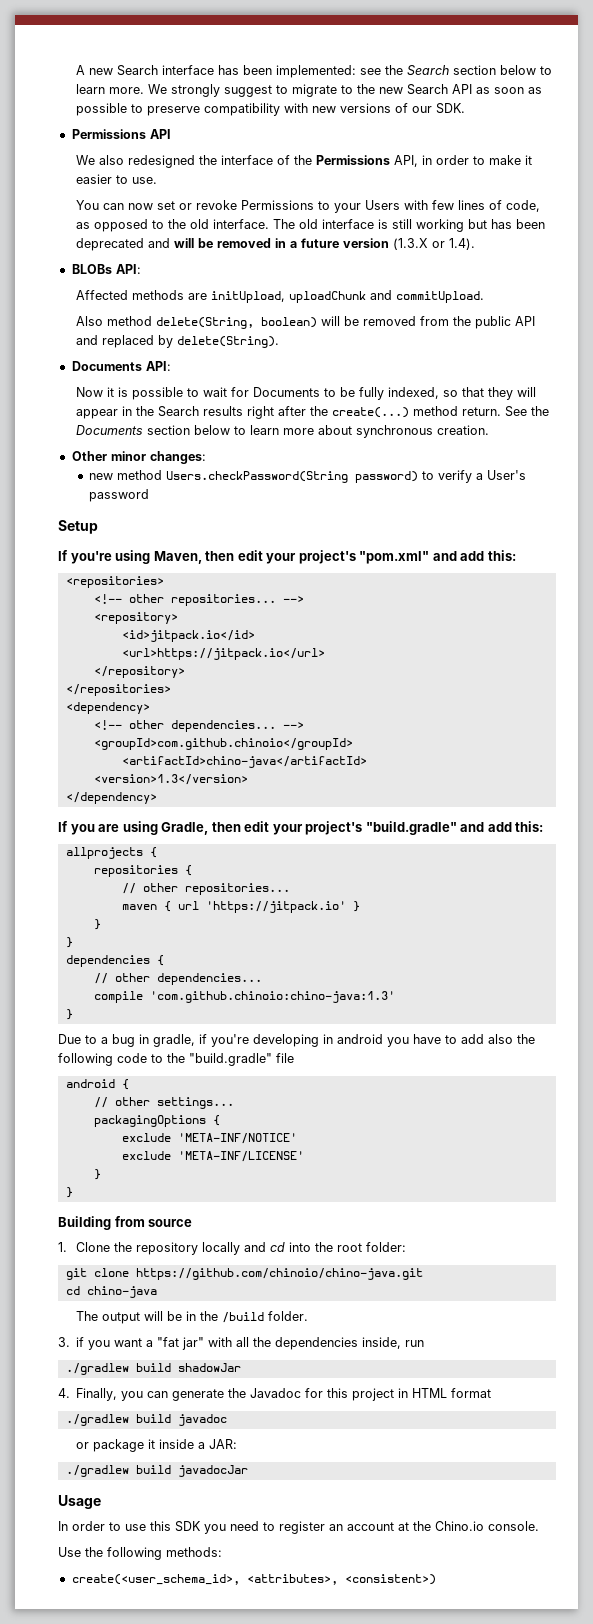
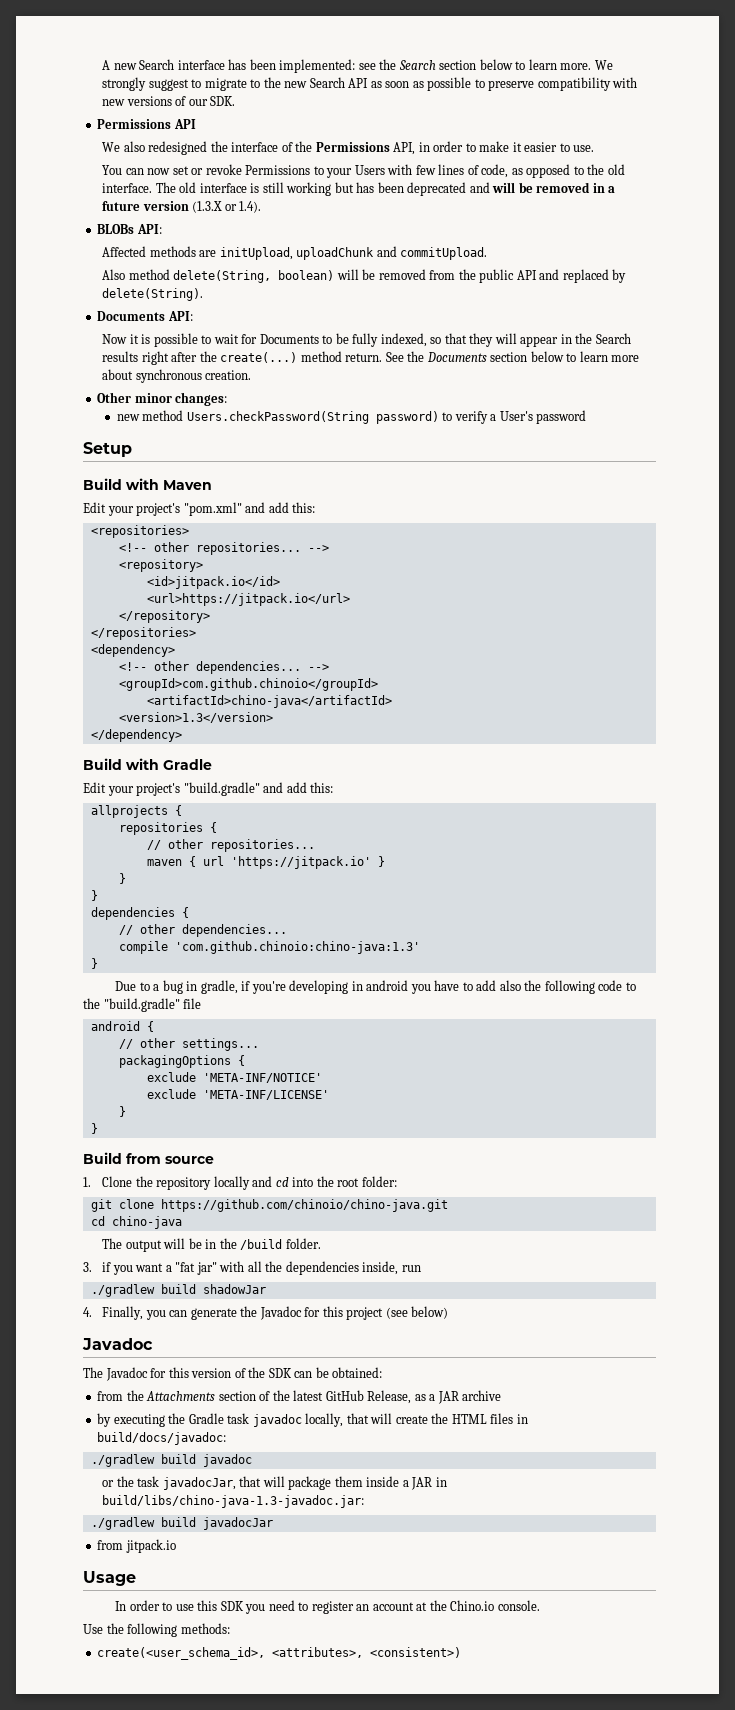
- If you're using Maven, then edit your project's "pom.xml" and add this:
+ Build with Maven
+ Edit your project's "pom.xml" and add this:
- If you are using Gradle, then edit your project's "build.gradle" and add this:
+ Build with Gradle
+ Edit your project's "build.gradle" and add this:
- Building from source
+ Build from source
- 4. Finally, you can generate the Javadoc for this project in HTML format
+ 4. Finally, you can generate the Javadoc for this project (see below)
+ Javadoc
+ The Javadoc for this version of the SDK can be obtained:
+ from the Attachments section of the latest GitHub Release, as a JAR archive
+ by executing the Gradle task javadoc locally, that will create the HTML files in build/docs/javadoc:
  ./gradlew build javadoc
- or package it inside a JAR:
+ or the task javadocJar, that will package them inside a JAR in build/libs/chino-java-1.3-javadoc.jar:
+ from jitpack.io

